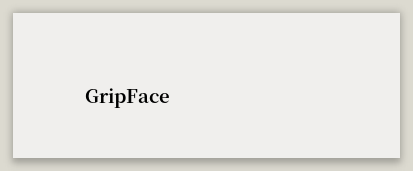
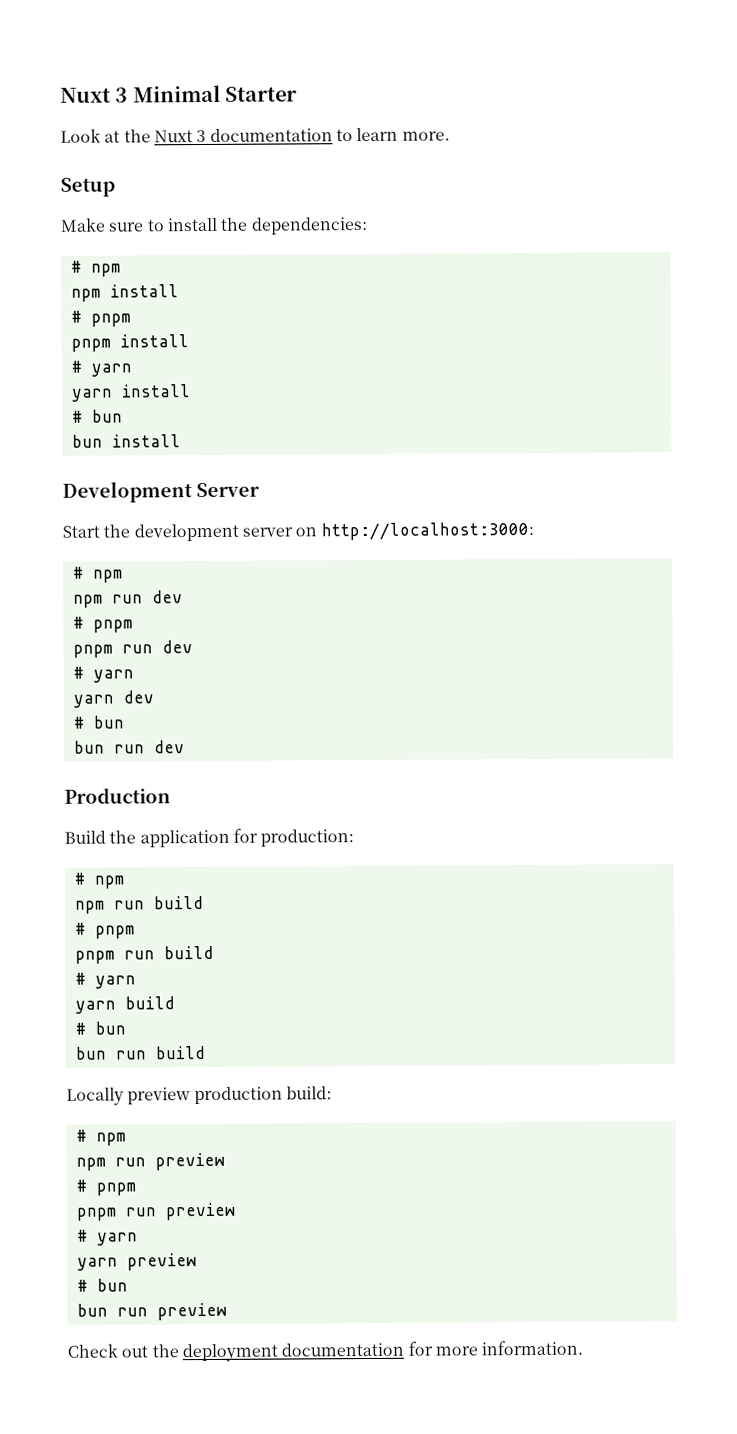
- GripFace
+ Nuxt 3 Minimal Starter
+ Look at the Nuxt 3 documentation to learn more.
+ Setup
+ Make sure to install the dependencies:
+ # npm
+ npm install
+ # pnpm
+ pnpm install
+ # yarn
+ yarn install
+ # bun
+ bun install
+ Development Server
+ Start the development server on http://localhost:3000:
+ # npm
+ npm run dev
+ # pnpm
+ pnpm run dev
+ # yarn
+ yarn dev
+ # bun
+ bun run dev
+ Production
+ Build the application for production:
+ # npm
+ npm run build
+ # pnpm
+ pnpm run build
+ # yarn
+ yarn build
+ # bun
+ bun run build
+ Locally preview production build:
+ # npm
+ npm run preview
+ # pnpm
+ pnpm run preview
+ # yarn
+ yarn preview
+ # bun
+ bun run preview
+ Check out the deployment documentation for more information.

